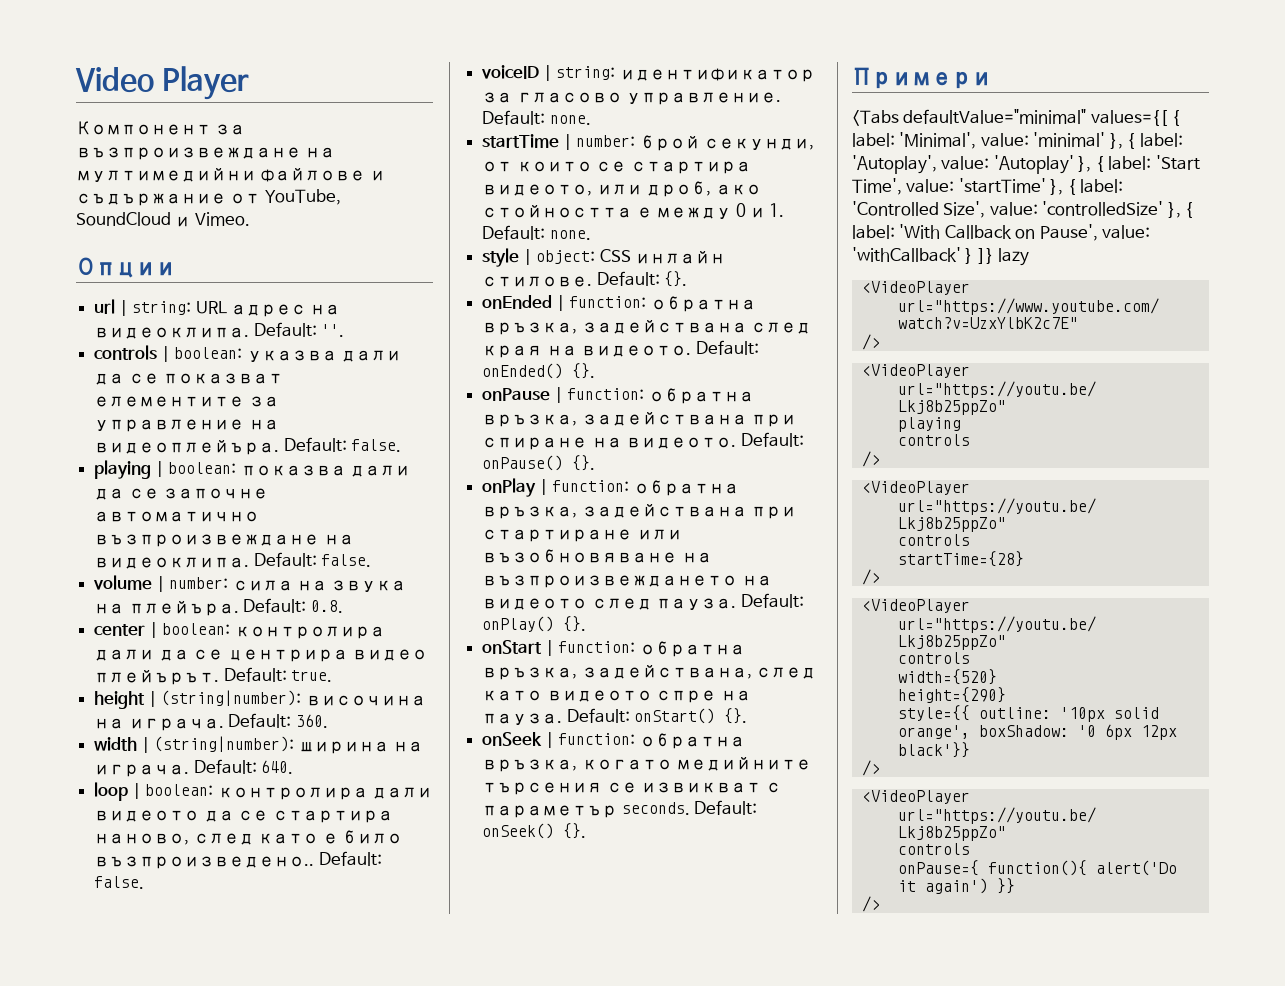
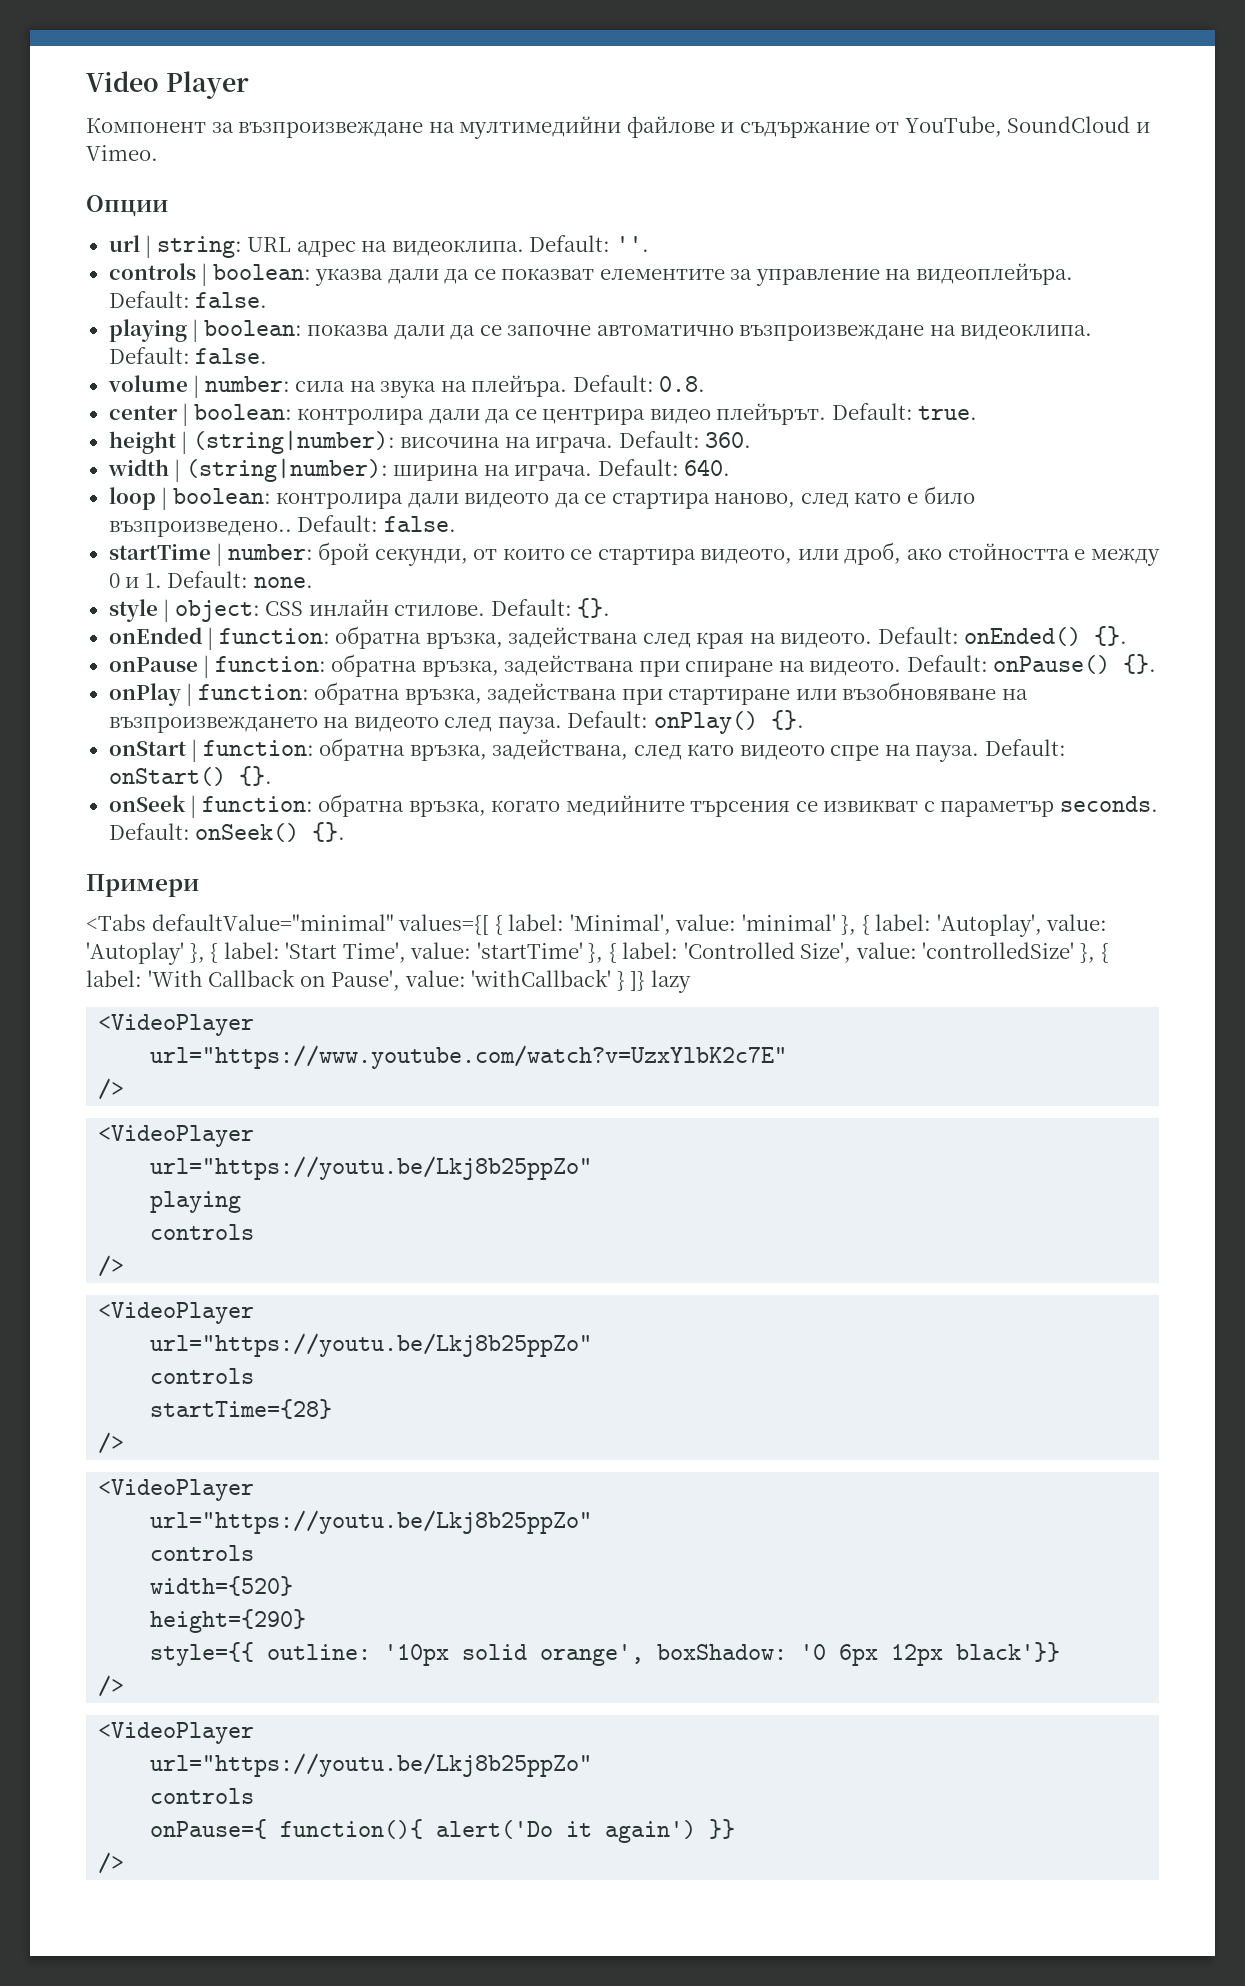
- voiceID | string: идентификатор за гласово управление. Default: none.

